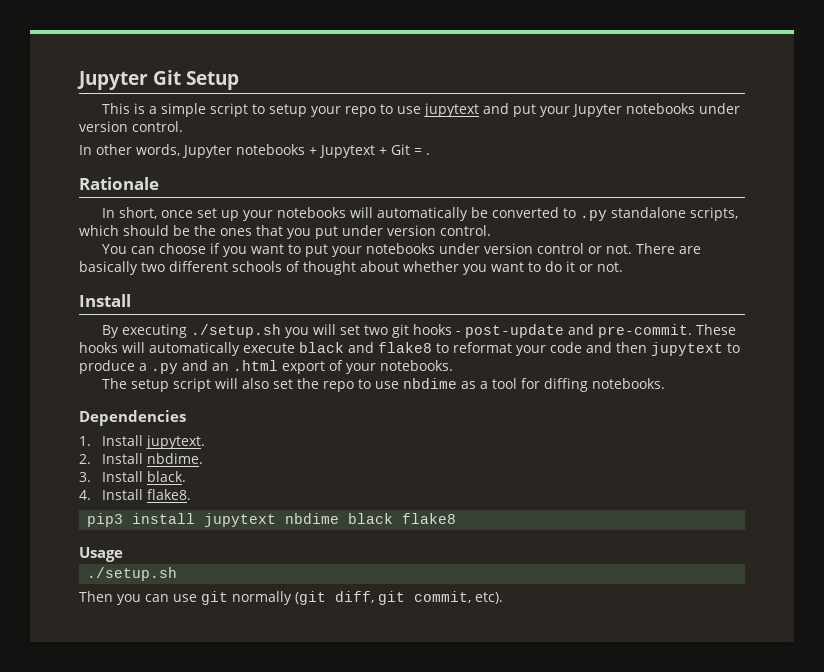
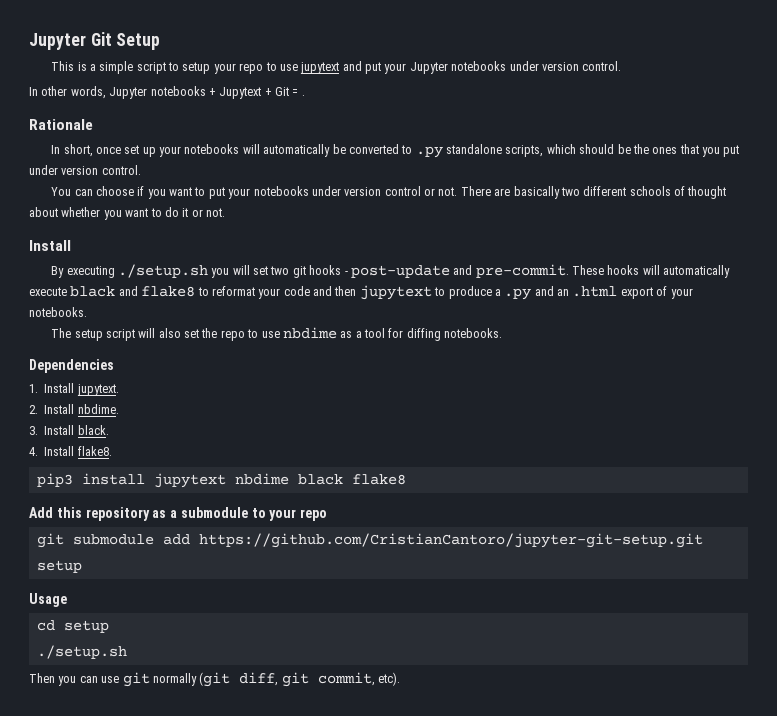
+ Add this repository as a submodule to your repo
+ git submodule add https://github.com/CristianCantoro/jupyter-git-setup.git setup
+ cd setup

